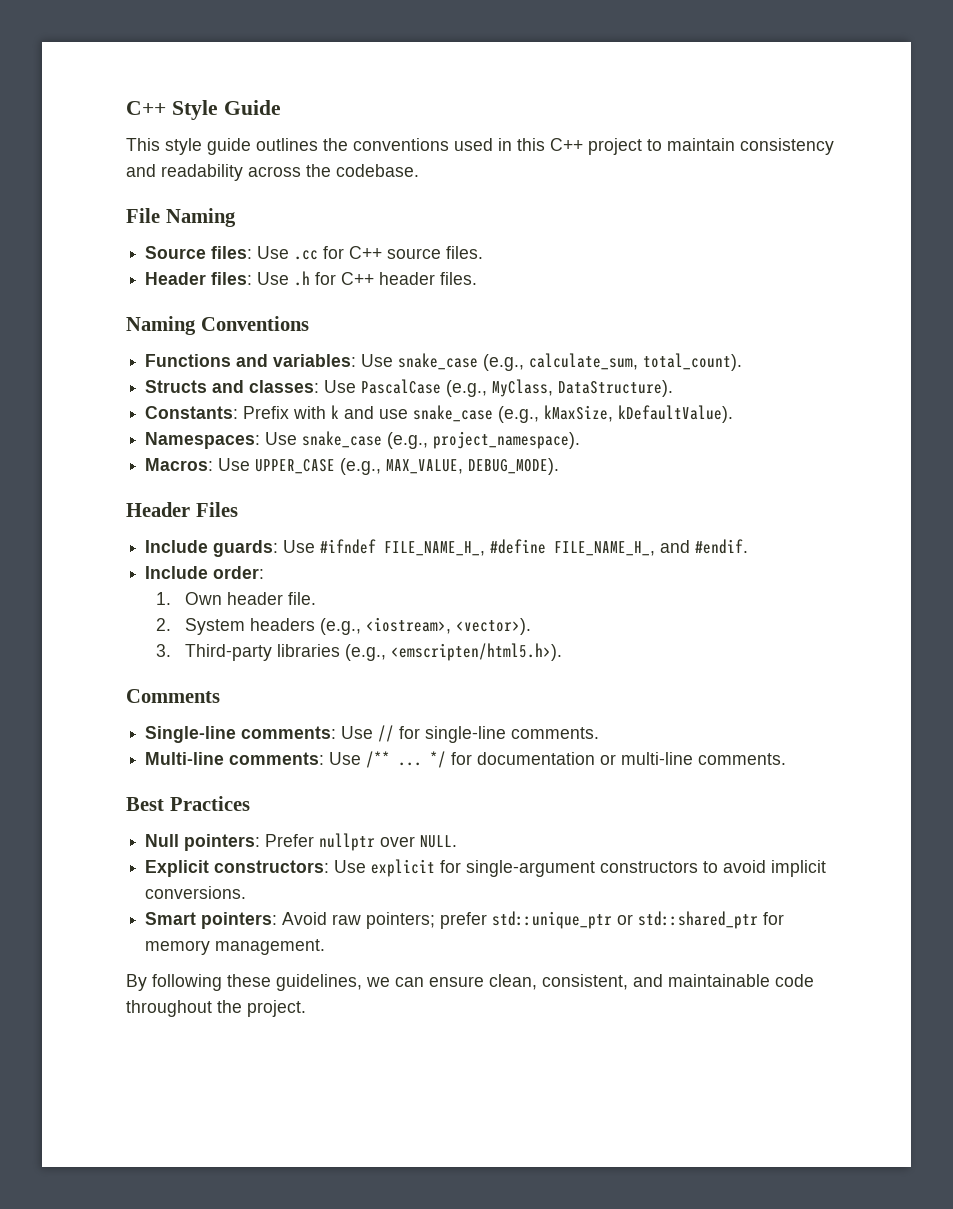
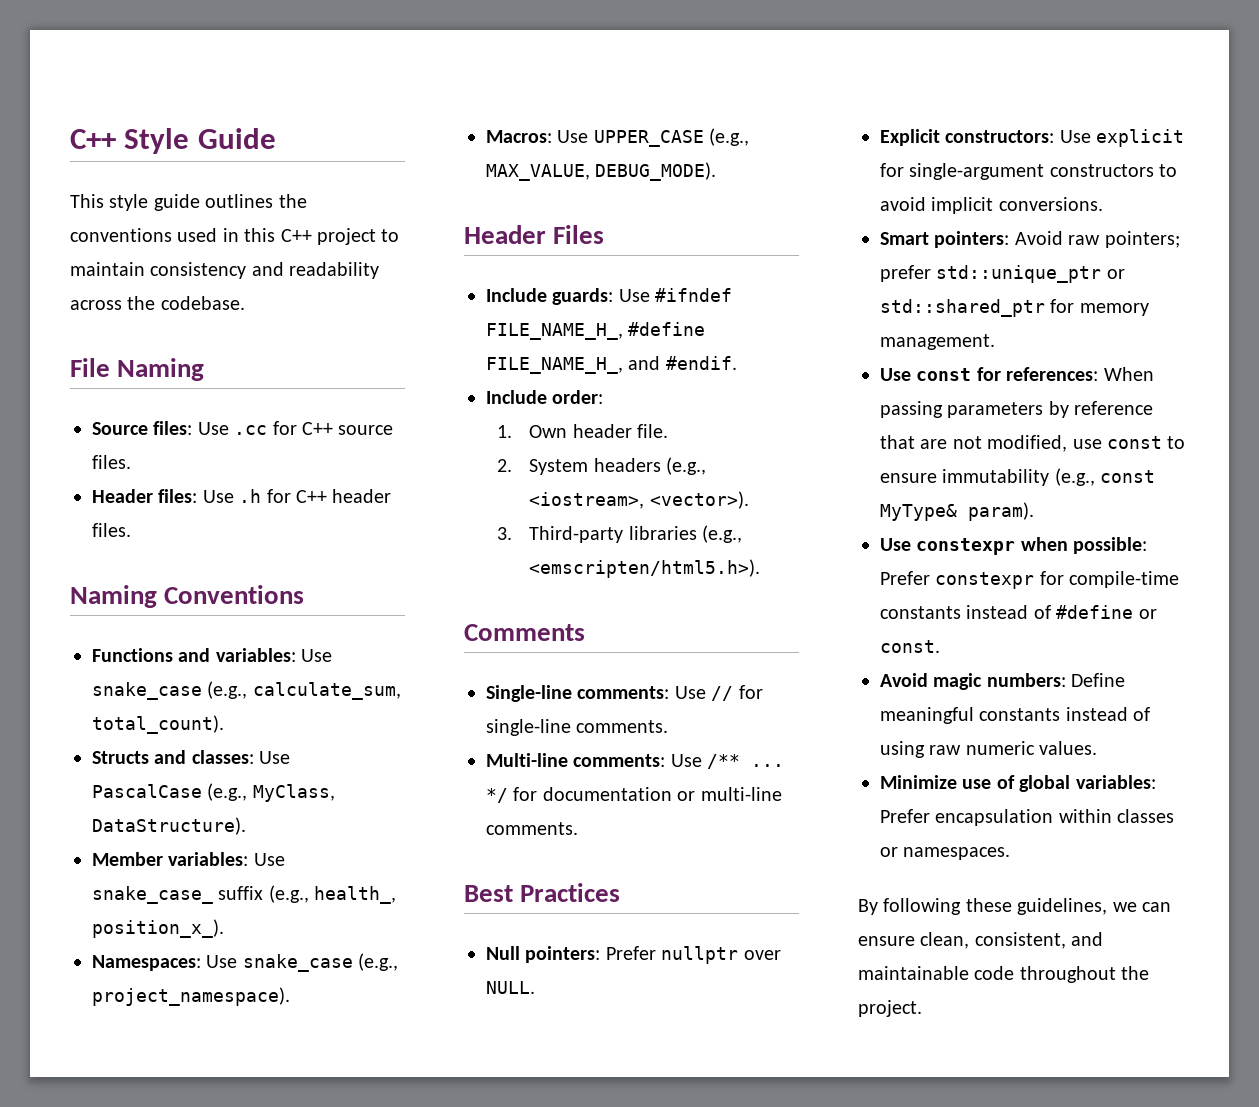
- Constants: Prefix with k and use snake_case (e.g., kMaxSize, kDefaultValue).
+ Member variables: Use snake_case_ suffix (e.g., health_, position_x_).
+ Use const for references: When passing parameters by reference that are not modified, use const to ensure immutability (e.g., const MyType& param).
+ Use constexpr when possible: Prefer constexpr for compile-time constants instead of #define or const.
+ Avoid magic numbers: Define meaningful constants instead of using raw numeric values.
+ Minimize use of global variables: Prefer encapsulation within classes or namespaces.

